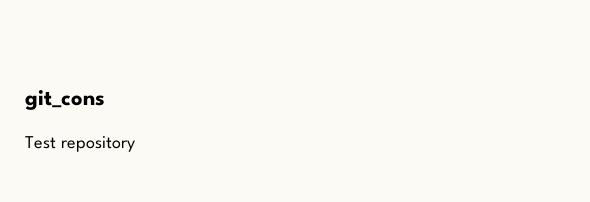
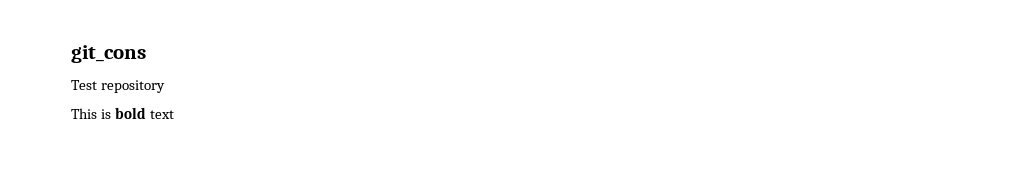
+ This is bold text

